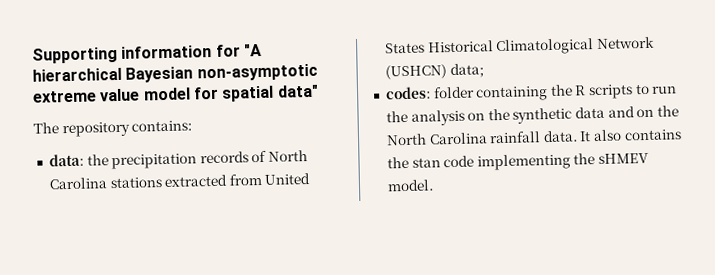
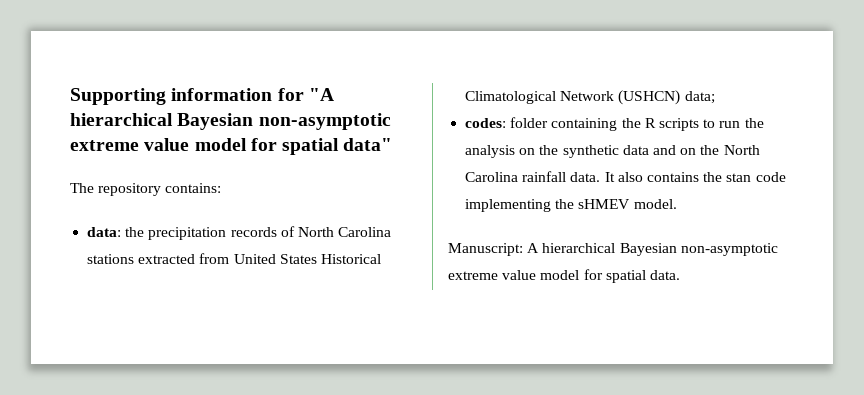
+ Manuscript: A hierarchical Bayesian non-asymptotic extreme value model for spatial data.

